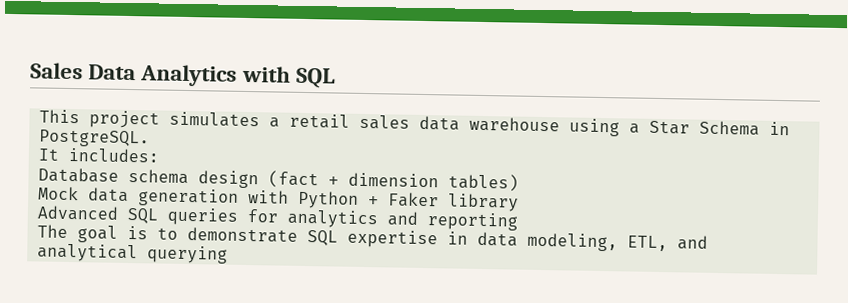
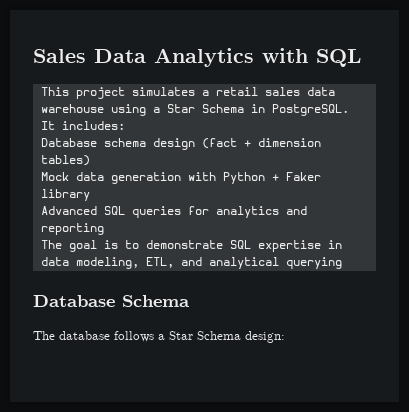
+ Database Schema
+ The database follows a Star Schema design:

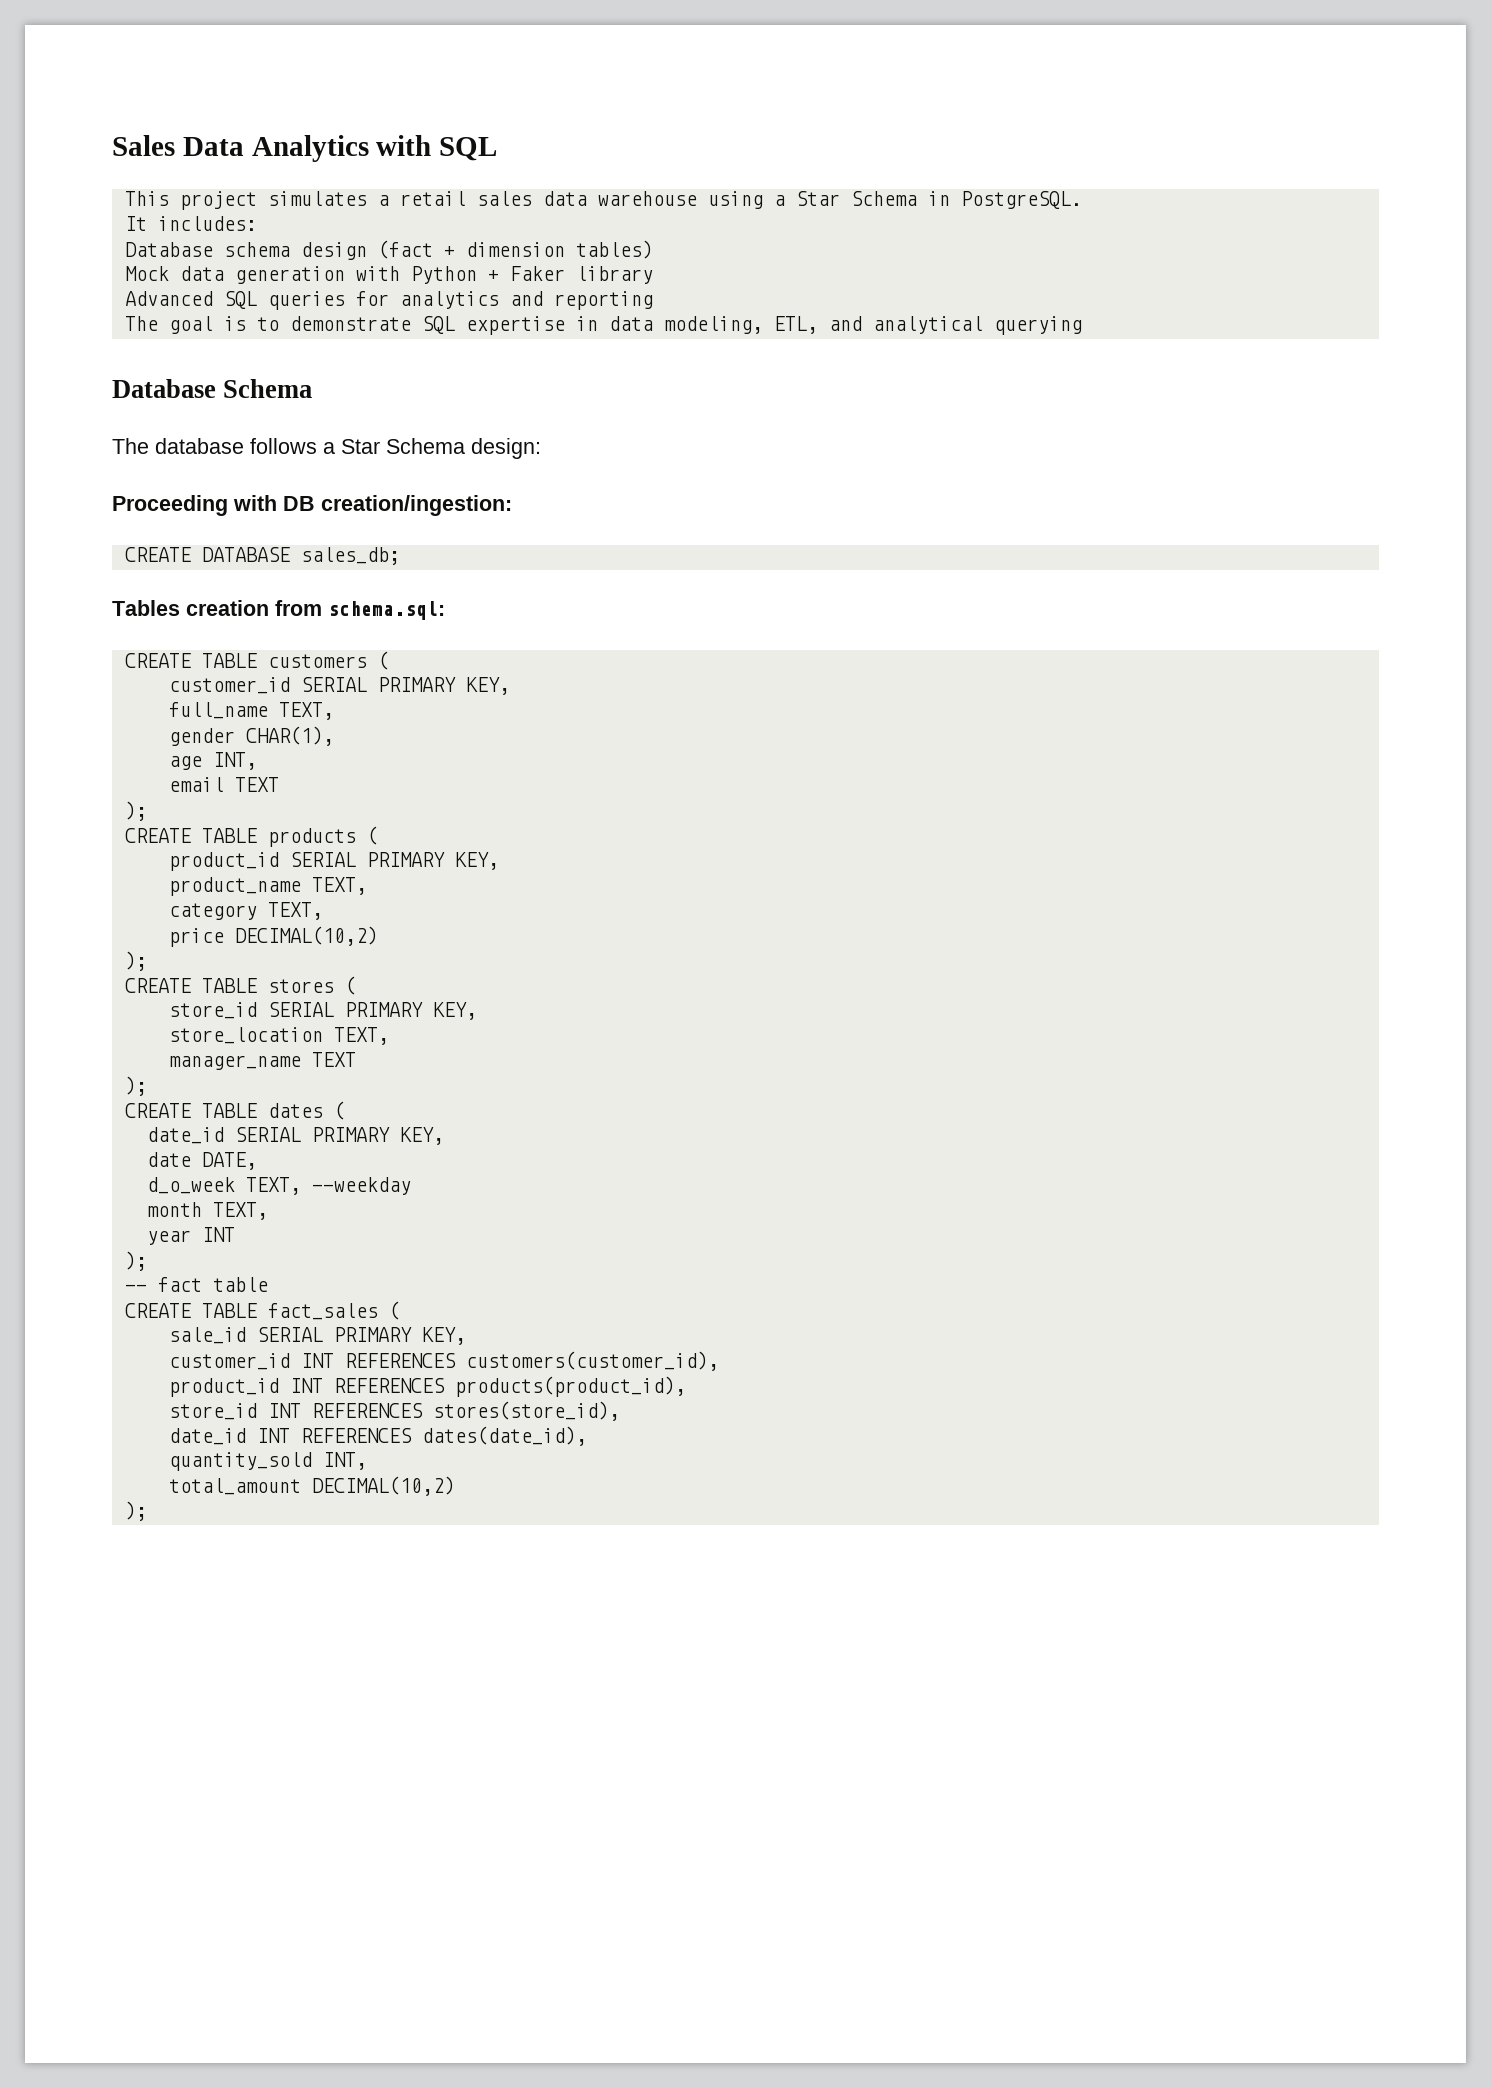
+ Proceeding with DB creation/ingestion:
+ CREATE DATABASE sales_db;
+ Tables creation from schema.sql:
+ CREATE TABLE customers (
+ customer_id SERIAL PRIMARY KEY,
+ full_name TEXT,
+ gender CHAR(1),
+ age INT,
+ email TEXT
+ );
+ CREATE TABLE products (
+ product_id SERIAL PRIMARY KEY,
+ product_name TEXT,
+ category TEXT,
+ price DECIMAL(10,2)
+ );
+ CREATE TABLE stores (
+ store_id SERIAL PRIMARY KEY,
+ store_location TEXT,
+ manager_name TEXT
+ );
+ CREATE TABLE dates (
+ date_id SERIAL PRIMARY KEY,
+ date DATE,
+ d_o_week TEXT, --weekday
+ month TEXT,
+ year INT
+ );
+ -- fact table
+ CREATE TABLE fact_sales (
+ sale_id SERIAL PRIMARY KEY,
+ customer_id INT REFERENCES customers(customer_id),
+ product_id INT REFERENCES products(product_id),
+ store_id INT REFERENCES stores(store_id),
+ date_id INT REFERENCES dates(date_id),
+ quantity_sold INT,
+ total_amount DECIMAL(10,2)
+ );

